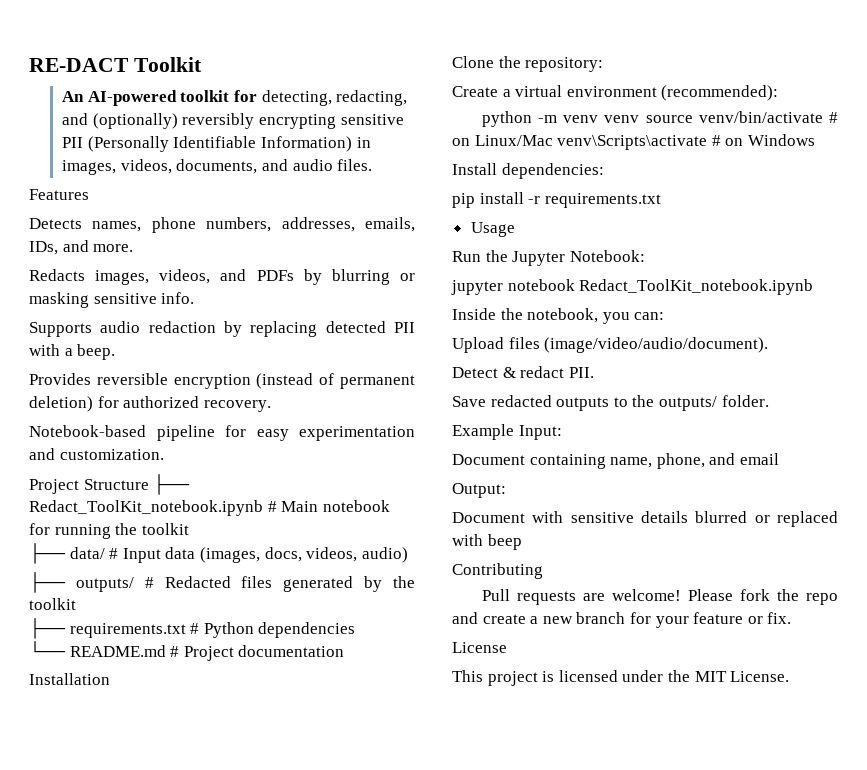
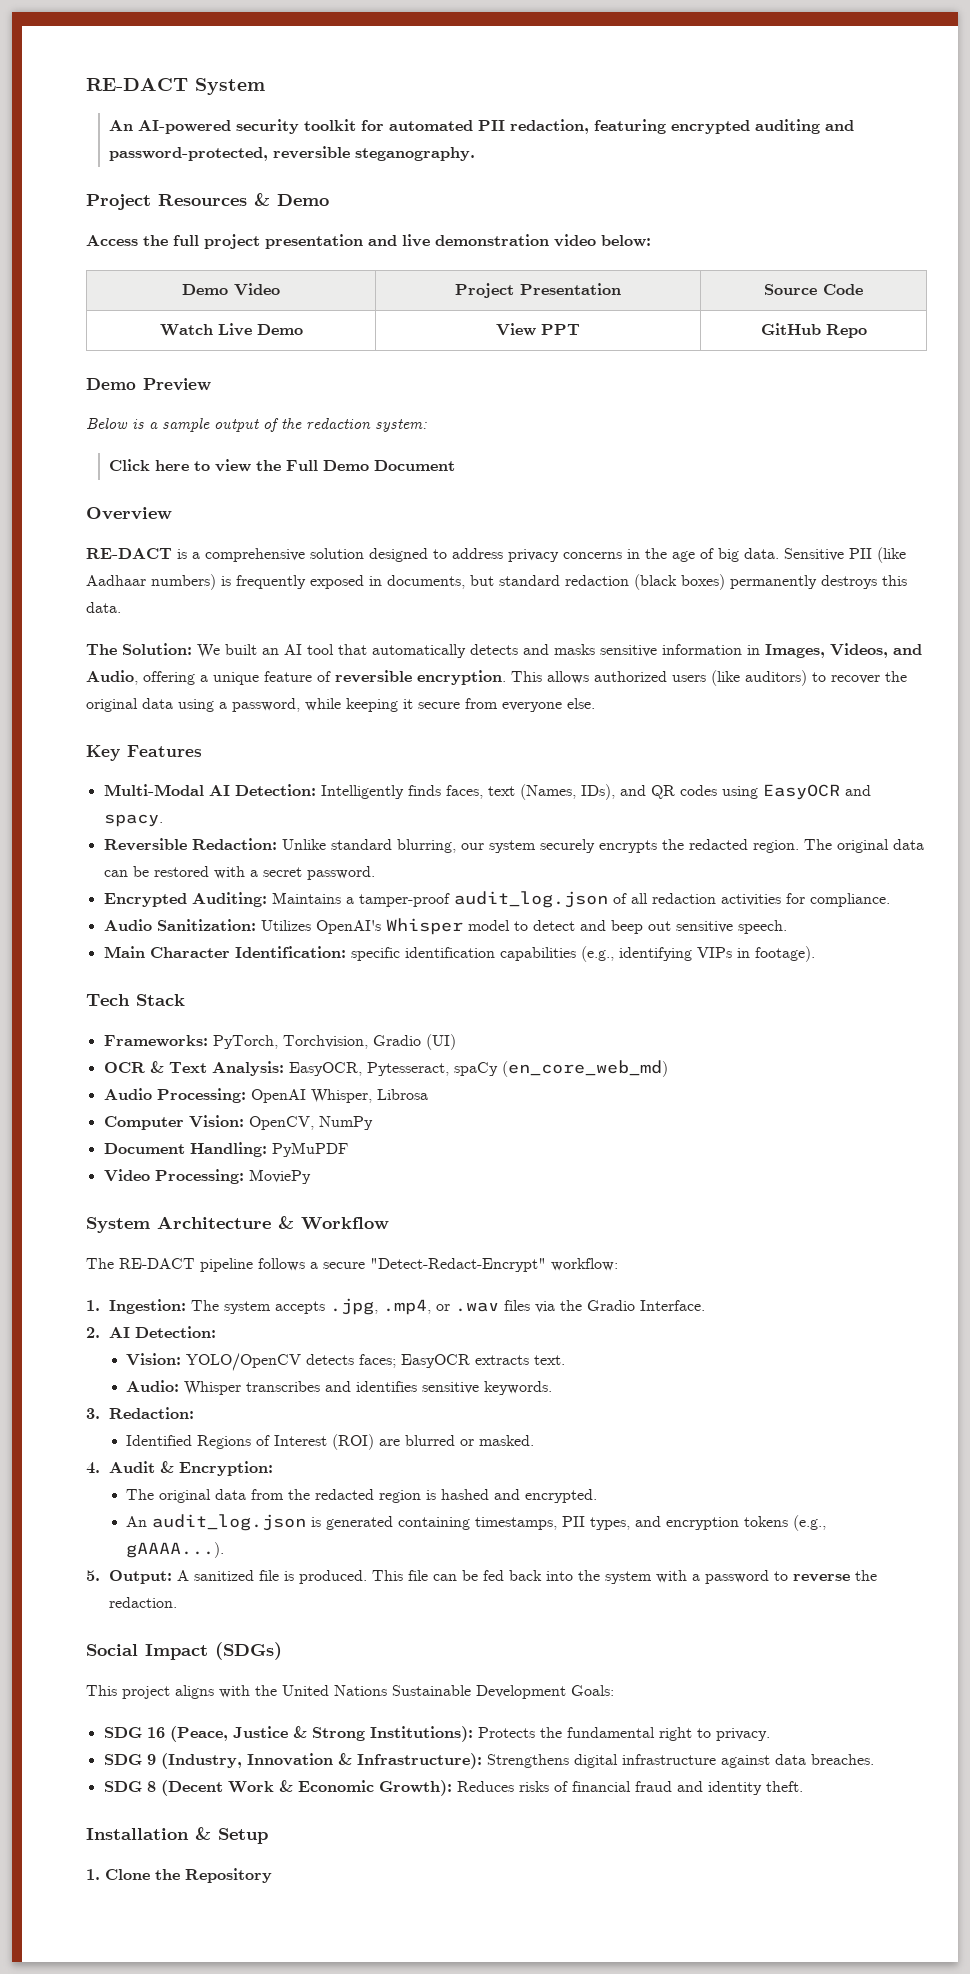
- RE-DACT Toolkit
+ RE-DACT System
- An AI-powered toolkit for detecting, redacting, and (optionally) reversibly encrypting sensitive PII (Personally Identifiable Information) in images, videos, documents, and audio files.
- Features
- Detects names, phone numbers, addresses, emails, IDs, and more.
- Redacts images, videos, and PDFs by blurring or masking sensitive info.
- Supports audio redaction by replacing detected PII with a beep.
- Provides reversible encryption (instead of permanent deletion) for authorized recovery.
- Notebook-based pipeline for easy experimentation and customization.
- Project Structure ├── Redact_ToolKit_notebook.ipynb # Main notebook for running the toolkit
- ├── data/ # Input data (images, docs, videos, audio)
- ├── outputs/ # Redacted files generated by the toolkit
- ├── requirements.txt # Python dependencies
- └── README.md # Project documentation
- Installation
- Clone the repository:
- Create a virtual environment (recommended):
- python -m venv venv source venv/bin/activate # on Linux/Mac venv\Scripts\activate # on Windows
- Install dependencies:
- pip install -r requirements.txt
- Usage
- Run the Jupyter Notebook:
- jupyter notebook Redact_ToolKit_notebook.ipynb
- Inside the notebook, you can:
- Upload files (image/video/audio/document).
- Detect & redact PII.
- Save redacted outputs to the outputs/ folder.
- Example Input:
- Document containing name, phone, and email
- Output:
- Document with sensitive details blurred or replaced with beep
- Contributing
- Pull requests are welcome! Please fork the repo and create a new branch for your feature or fix.
- License
- This project is licensed under the MIT License.
+ An AI-powered security toolkit for automated PII redaction, featuring encrypted auditing and password-protected, reversible steganography.
+ Project Resources & Demo
+ Access the full project presentation and live demonstration video below:
+ Demo Video | Project Presentation | Source Code
+ Watch Live Demo | View PPT | GitHub Repo
+ Demo Preview
+ Below is a sample output of the redaction system:
+ Click here to view the Full Demo Document
+ Overview
+ RE-DACT is a comprehensive solution designed to address privacy concerns in the age of big data. Sensitive PII (like Aadhaar numbers) is frequently exposed in documents, but standard redaction (black boxes) permanently destroys this data.
+ The Solution: We built an AI tool that automatically detects and masks sensitive information in Images, Videos, and Audio, offering a unique feature of reversible encryption. This allows authorized users (like auditors) to recover the original data using a password, while keeping it secure from everyone else.
+ Key Features
+ Multi-Modal AI Detection: Intelligently finds faces, text (Names, IDs), and QR codes using EasyOCR and spacy.
+ Reversible Redaction: Unlike standard blurring, our system securely encrypts the redacted region. The original data can be restored with a secret password.
+ Encrypted Auditing: Maintains a tamper-proof audit_log.json of all redaction activities for compliance.
+ Audio Sanitization: Utilizes OpenAI's Whisper model to detect and beep out sensitive speech.
+ Main Character Identification: specific identification capabilities (e.g., identifying VIPs in footage).
+ Tech Stack
+ Frameworks: PyTorch, Torchvision, Gradio (UI)
+ OCR & Text Analysis: EasyOCR, Pytesseract, spaCy (en_core_web_md)
+ Audio Processing: OpenAI Whisper, Librosa
+ Computer Vision: OpenCV, NumPy
+ Document Handling: PyMuPDF
+ Video Processing: MoviePy
+ System Architecture & Workflow
+ The RE-DACT pipeline follows a secure "Detect-Redact-Encrypt" workflow:
+ 1. Ingestion: The system accepts .jpg, .mp4, or .wav files via the Gradio Interface.
+ 2. AI Detection:
+ Vision: YOLO/OpenCV detects faces; EasyOCR extracts text.
+ Audio: Whisper transcribes and identifies sensitive keywords.
+ 3. Redaction:
+ Identified Regions of Interest (ROI) are blurred or masked.
+ 4. Audit & Encryption:
+ The original data from the redacted region is hashed and encrypted.
+ An audit_log.json is generated containing timestamps, PII types, and encryption tokens (e.g., gAAAA...).
+ 5. Output: A sanitized file is produced. This file can be fed back into the system with a password to reverse the redaction.
+ Social Impact (SDGs)
+ This project aligns with the United Nations Sustainable Development Goals:
+ SDG 16 (Peace, Justice & Strong Institutions): Protects the fundamental right to privacy.
+ SDG 9 (Industry, Innovation & Infrastructure): Strengthens digital infrastructure against data breaches.
+ SDG 8 (Decent Work & Economic Growth): Reduces risks of financial fraud and identity theft.
+ Installation & Setup
+ 1. Clone the Repository

